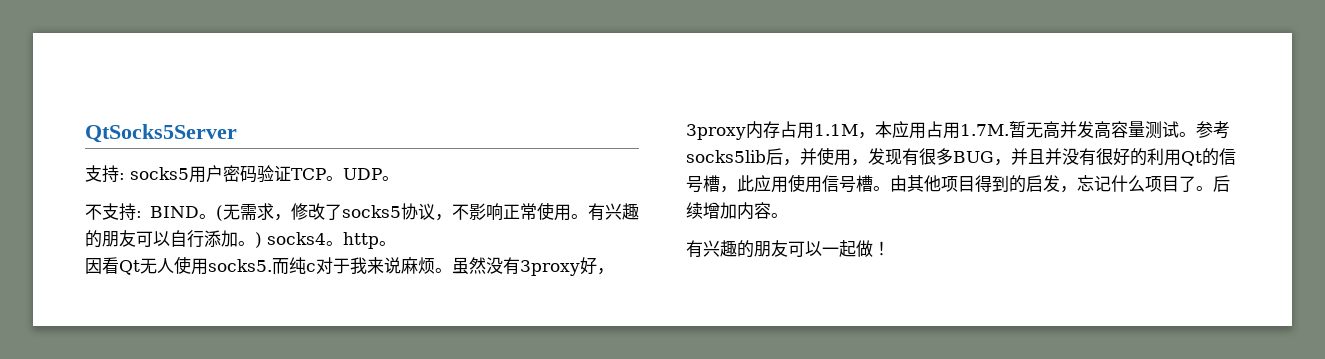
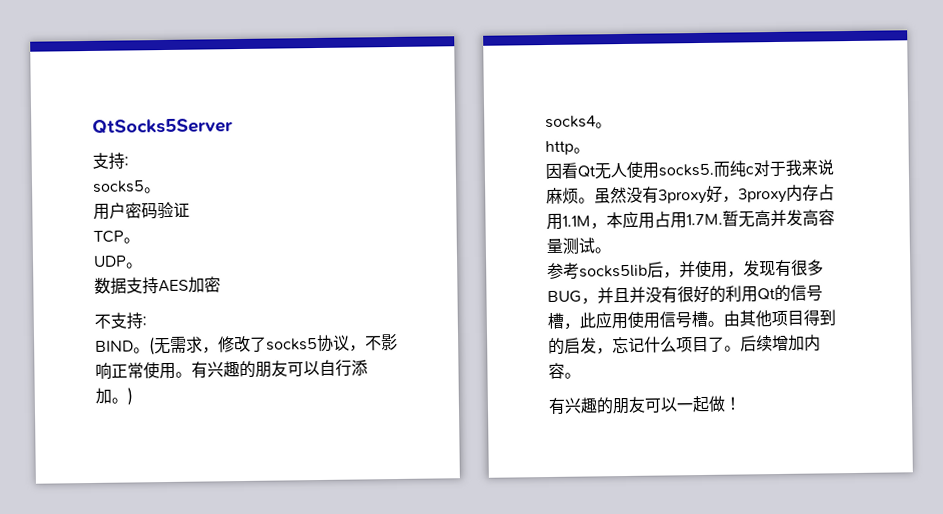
  QtSocks5Server
- 支持: socks5用户密码验证TCP。UDP。
+ 支持:
+ socks5。
+ 用户密码验证
+ TCP。
+ UDP。
+ 数据支持AES加密
- 不支持: BIND。
+ 不支持:
+ BIND。
- 有兴趣的朋友可以自行添加。) socks4。http。
+ 有兴趣的朋友可以自行添加。)
+ socks4。
+ http。
- 虽然没有3proxy好，3proxy内存占用1.1M，本应用占用1.7M.暂无高并发高容量测试。参考socks5lib后，并使用，发现有很多BUG，并且并没有很好的利用Qt的信号槽，此应用使用信号槽。
+ 虽然没有3proxy好，3proxy内存占用1.1M，本应用占用1.7M.暂无高并发高容量测试。
+ 参考socks5lib后，并使用，发现有很多BUG，并且并没有很好的利用Qt的信号槽，此应用使用信号槽。

